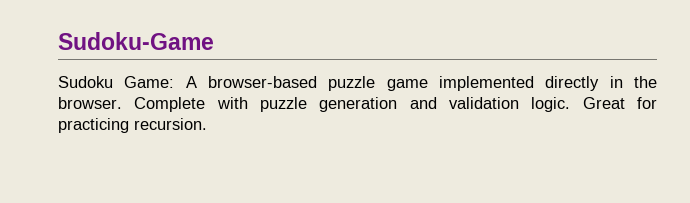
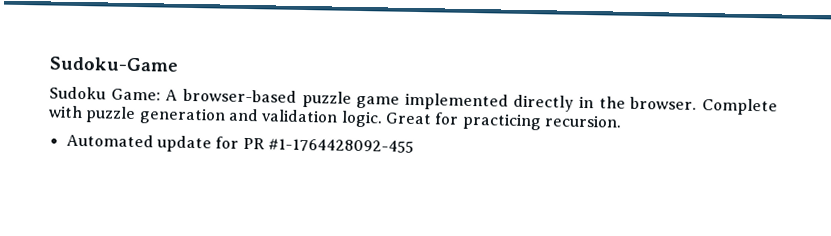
+ Automated update for PR #1-1764428092-455

